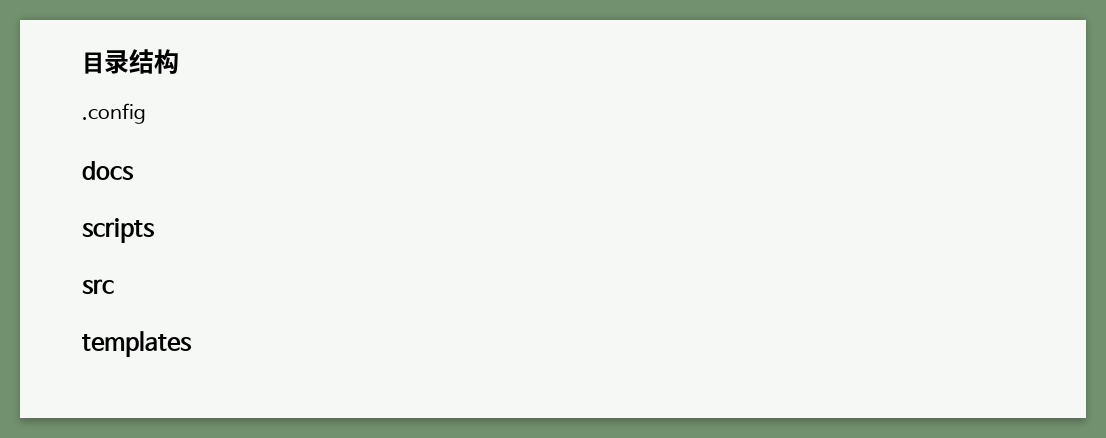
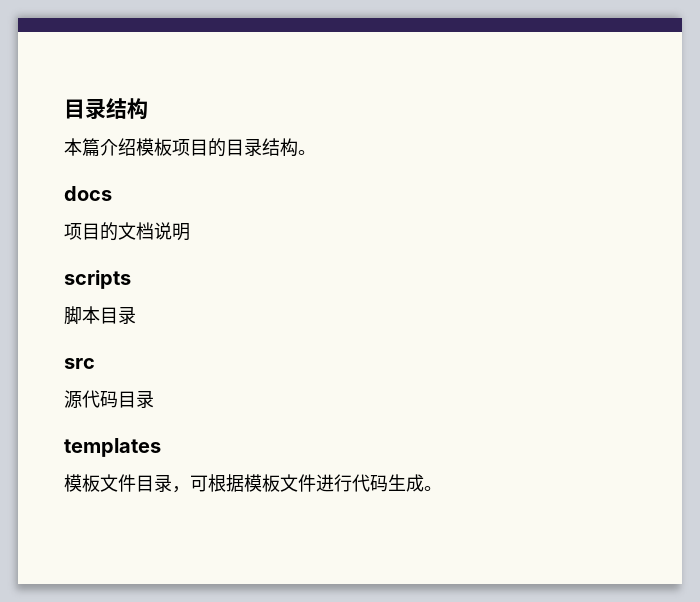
- .config
+ 本篇介绍模板项目的目录结构。
  docs
+ 项目的文档说明
+ 脚本目录
+ 源代码目录
+ 模板文件目录，可根据模板文件进行代码生成。

